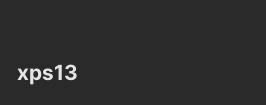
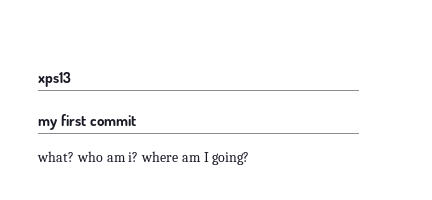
+ my first commit
+ what? who am i? where am I going?

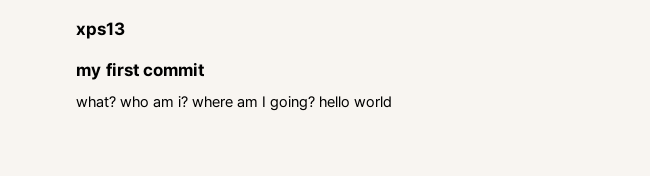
- what? who am i? where am I going?
+ what? who am i? where am I going? hello world

